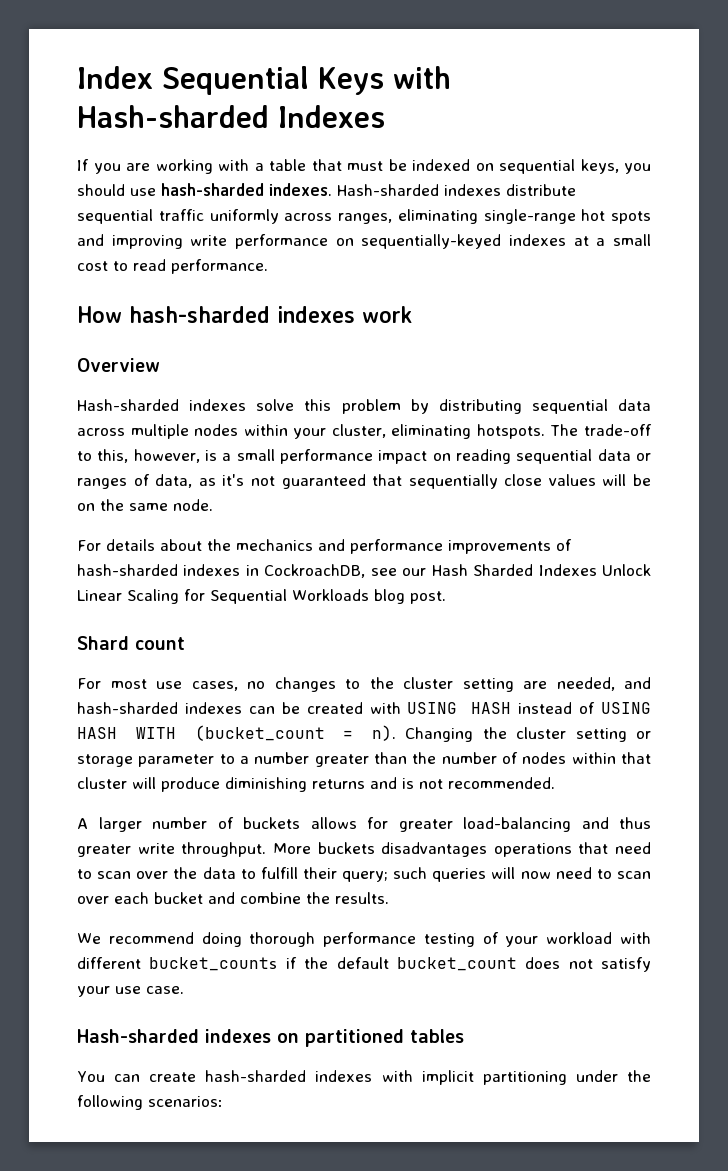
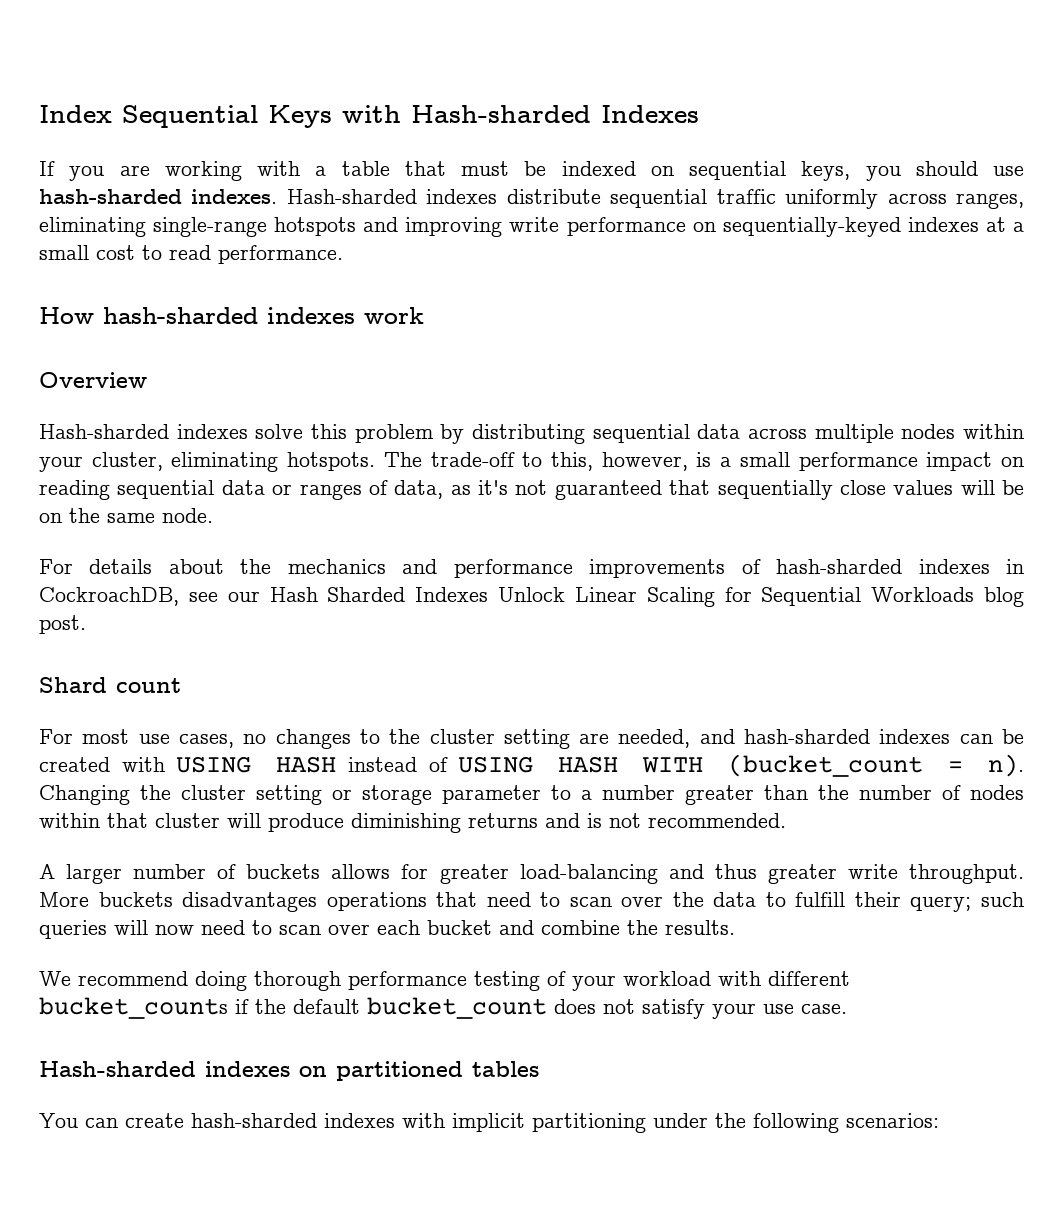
- Hash-sharded indexes distribute sequential traffic uniformly across ranges, eliminating single-range hot spots and improving write performance on sequentially-keyed indexes at a small cost to read performance.
+ Hash-sharded indexes distribute sequential traffic uniformly across ranges, eliminating single-range hotspots and improving write performance on sequentially-keyed indexes at a small cost to read performance.

